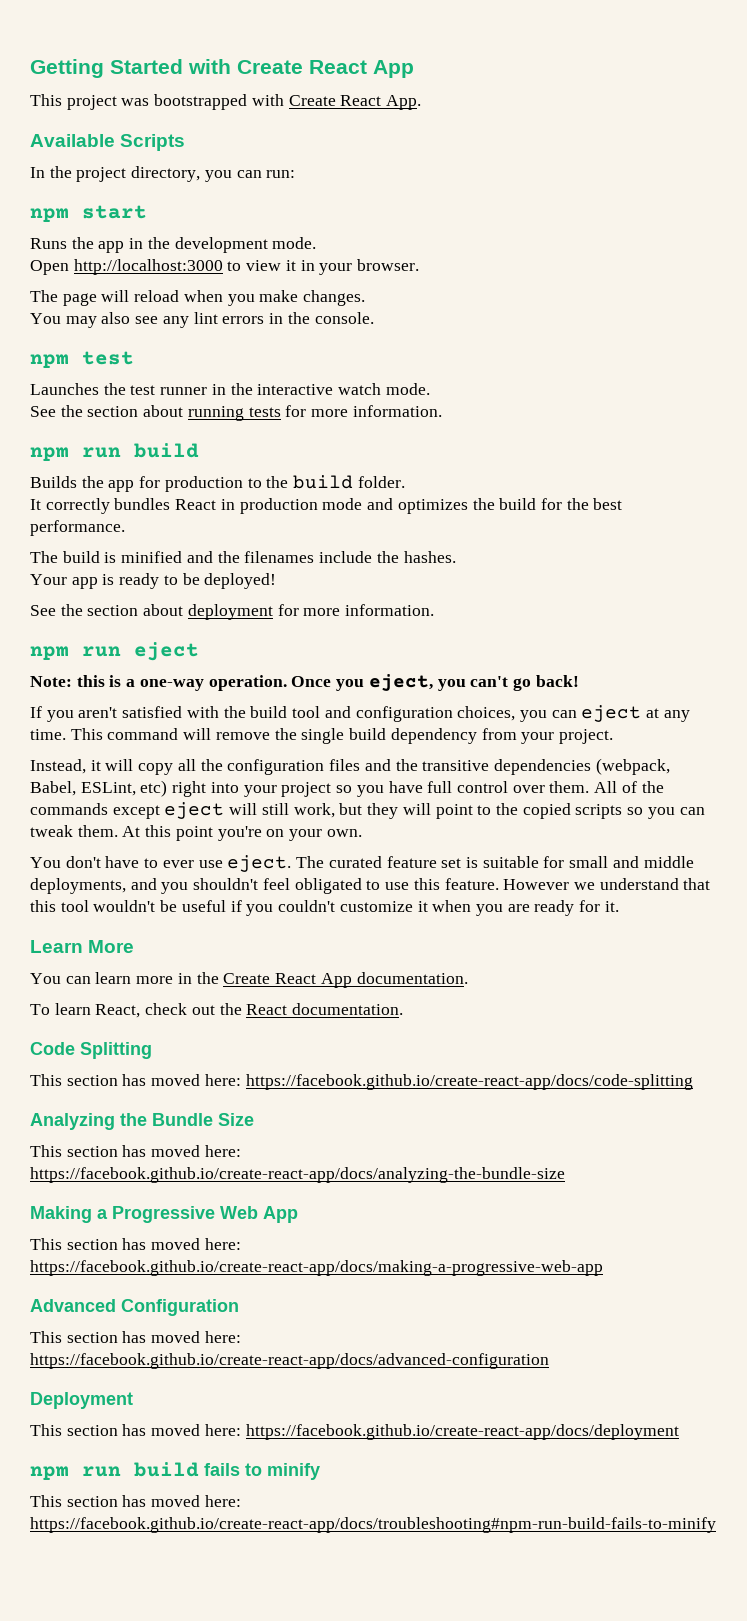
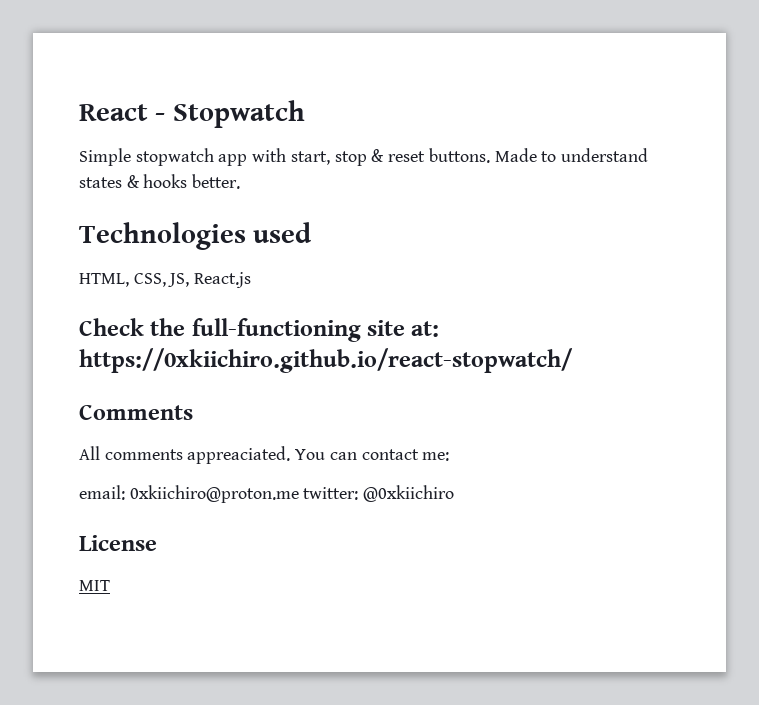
- Getting Started with Create React App
- This project was bootstrapped with Create React App.
- Available Scripts
- In the project directory, you can run:
- npm start
- Runs the app in the development mode.
- Open http://localhost:3000 to view it in your browser.
- The page will reload when you make changes.
- You may also see any lint errors in the console.
- npm test
- Launches the test runner in the interactive watch mode.
- See the section about running tests for more information.
- npm run build
- Builds the app for production to the build folder.
- It correctly bundles React in production mode and optimizes the build for the best performance.
- The build is minified and the filenames include the hashes.
- Your app is ready to be deployed!
- See the section about deployment for more information.
- npm run eject
- Note: this is a one-way operation. Once you eject, you can't go back!
- If you aren't satisfied with the build tool and configuration choices, you can eject at any time. This command will remove the single build dependency from your project.
- Instead, it will copy all the configuration files and the transitive dependencies (webpack, Babel, ESLint, etc) right into your project so you have full control over them. All of the commands except eject will still work, but they will point to the copied scripts so you can tweak them. At this point you're on your own.
- You don't have to ever use eject. The curated feature set is suitable for small and middle deployments, and you shouldn't feel obligated to use this feature. However we understand that this tool wouldn't be useful if you couldn't customize it when you are ready for it.
- Learn More
- You can learn more in the Create React App documentation.
- To learn React, check out the React documentation.
- Code Splitting
- This section has moved here: https://facebook.github.io/create-react-app/docs/code-splitting
- Analyzing the Bundle Size
- This section has moved here: https://facebook.github.io/create-react-app/docs/analyzing-the-bundle-size
- Making a Progressive Web App
- This section has moved here: https://facebook.github.io/create-react-app/docs/making-a-progressive-web-app
- Advanced Configuration
- This section has moved here: https://facebook.github.io/create-react-app/docs/advanced-configuration
- Deployment
- This section has moved here: https://facebook.github.io/create-react-app/docs/deployment
- npm run build fails to minify
- This section has moved here: https://facebook.github.io/create-react-app/docs/troubleshooting#npm-run-build-fails-to-minify
+ React - Stopwatch
+ Simple stopwatch app with start, stop & reset buttons. Made to understand states & hooks better.
+ Technologies used
+ HTML, CSS, JS, React.js
+ Check the full-functioning site at: https://0xkiichiro.github.io/react-stopwatch/
+ Comments
+ All comments appreaciated. You can contact me:
+ email: 0xkiichiro@proton.me twitter: @0xkiichiro
+ License
+ MIT

